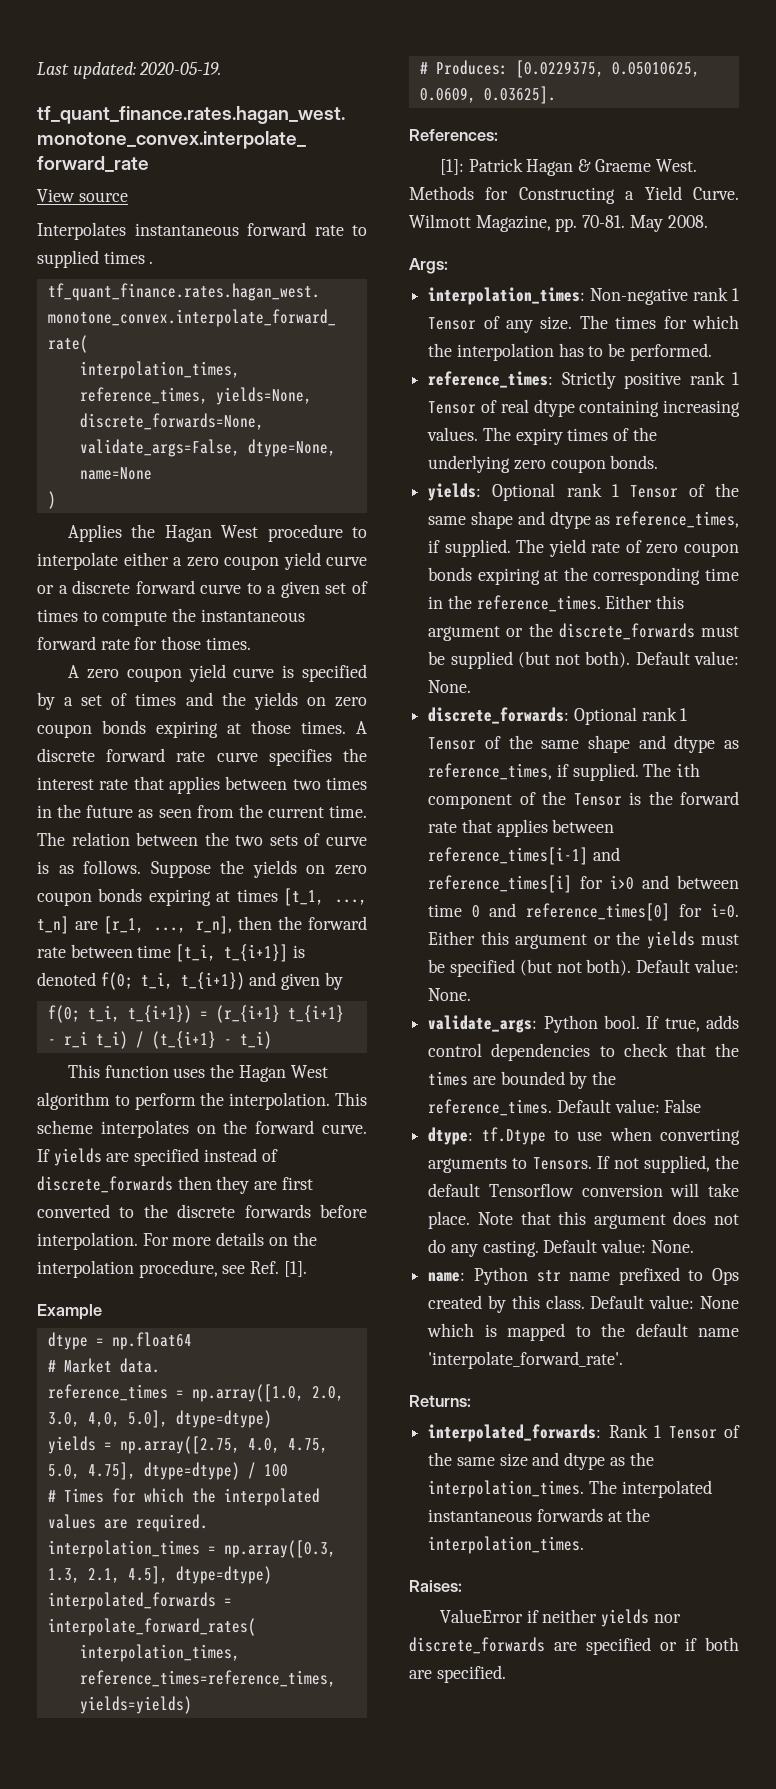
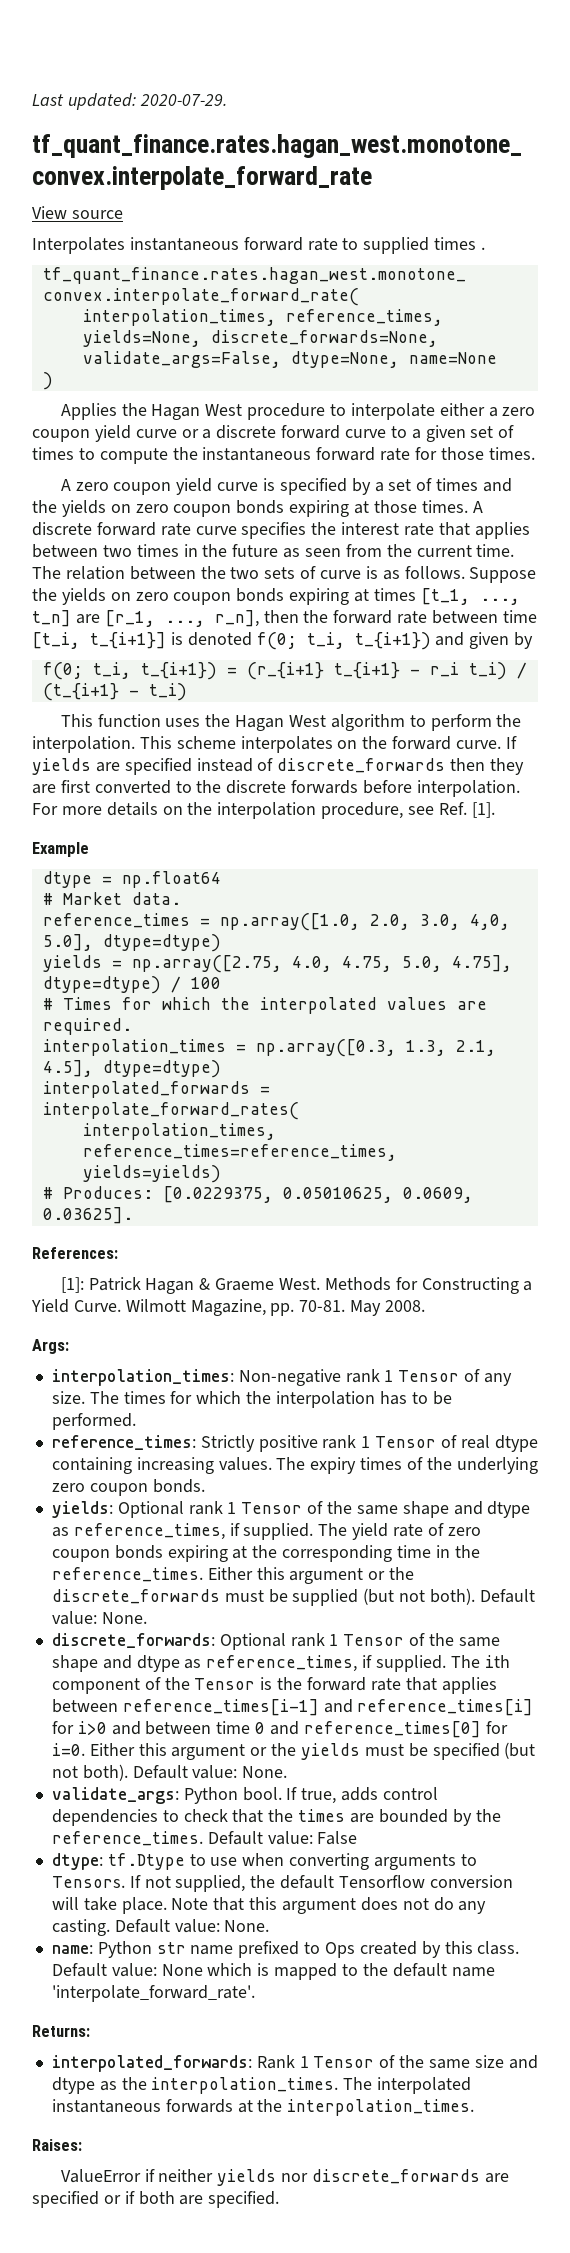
- Last updated: 2020-05-19.
+ Last updated: 2020-07-29.

